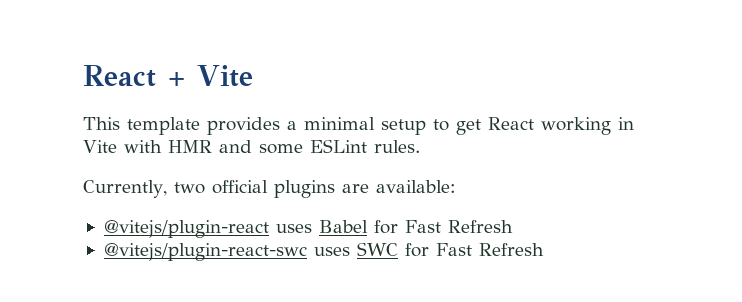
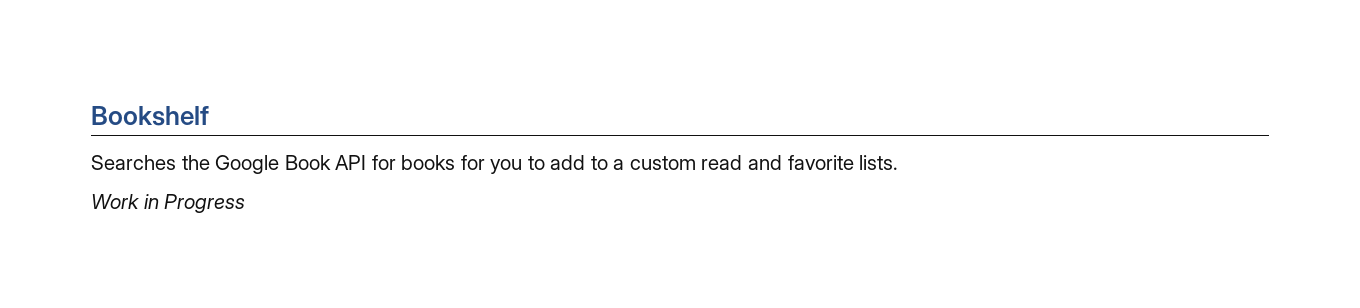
- React + Vite
- This template provides a minimal setup to get React working in Vite with HMR and some ESLint rules.
- Currently, two official plugins are available:
- @vitejs/plugin-react uses Babel for Fast Refresh
- @vitejs/plugin-react-swc uses SWC for Fast Refresh
+ Bookshelf
+ Searches the Google Book API for books for you to add to a custom read and favorite lists.
+ Work in Progress

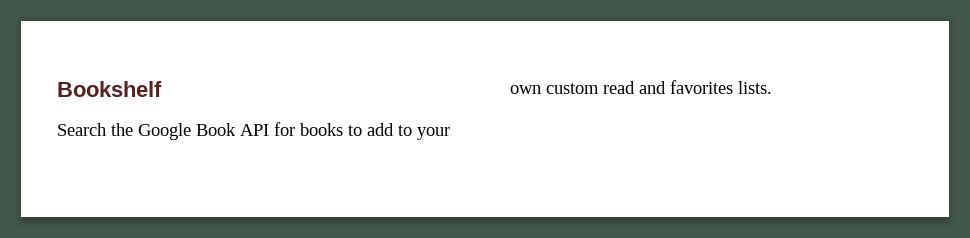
- Searches the Google Book API for books for you to add to a custom read and favorite lists.
+ Search the Google Book API for books to add to your own custom read and favorites lists.
- Work in Progress

